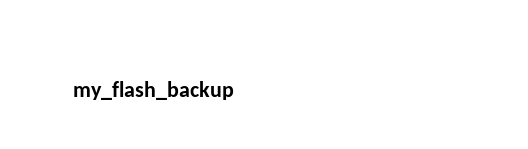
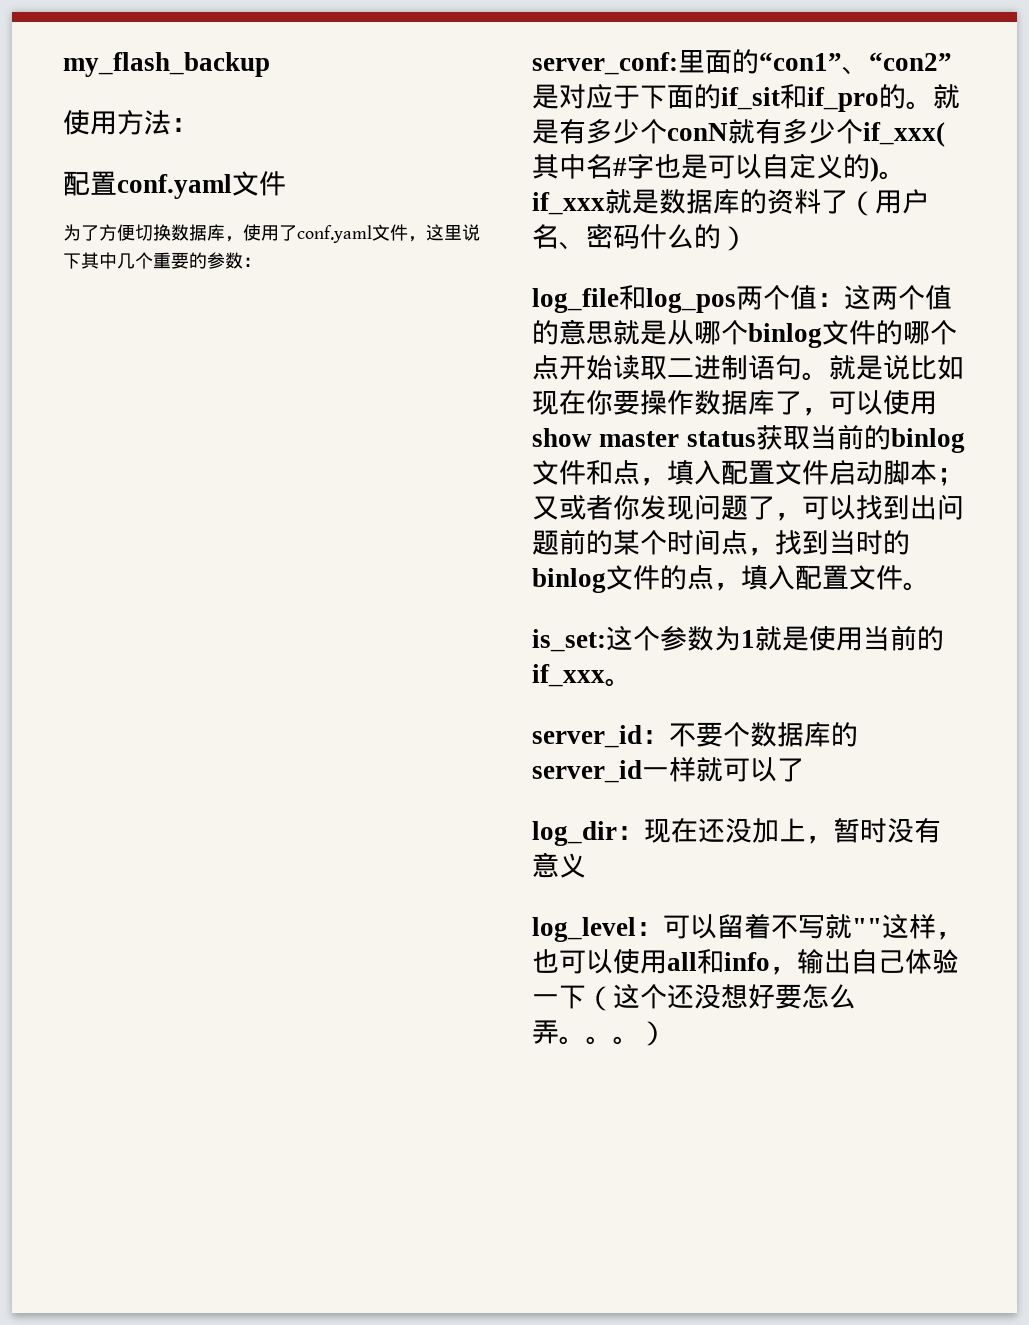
+ 使用方法：
+ 配置conf.yaml文件
+ 为了方便切换数据库，使用了conf.yaml文件，这里说下其中几个重要的参数：
+ server_conf:里面的“con1”、“con2”是对应于下面的if_sit和if_pro的。就是有多少个conN就有多少个if_xxx(其中名#字也是可以自定义的)。if_xxx就是数据库的资料了（用户名、密码什么的）
+ log_file和log_pos两个值：这两个值的意思就是从哪个binlog文件的哪个点开始读取二进制语句。就是说比如现在你要操作数据库了，可以使用show master status获取当前的binlog文件和点，填入配置文件启动脚本；又或者你发现问题了，可以找到出问题前的某个时间点，找到当时的binlog文件的点，填入配置文件。
+ is_set:这个参数为1就是使用当前的if_xxx。
+ server_id：不要个数据库的server_id一样就可以了
+ log_dir：现在还没加上，暂时没有意义
+ log_level：可以留着不写就""这样，也可以使用all和info，输出自己体验一下（这个还没想好要怎么弄。。。）

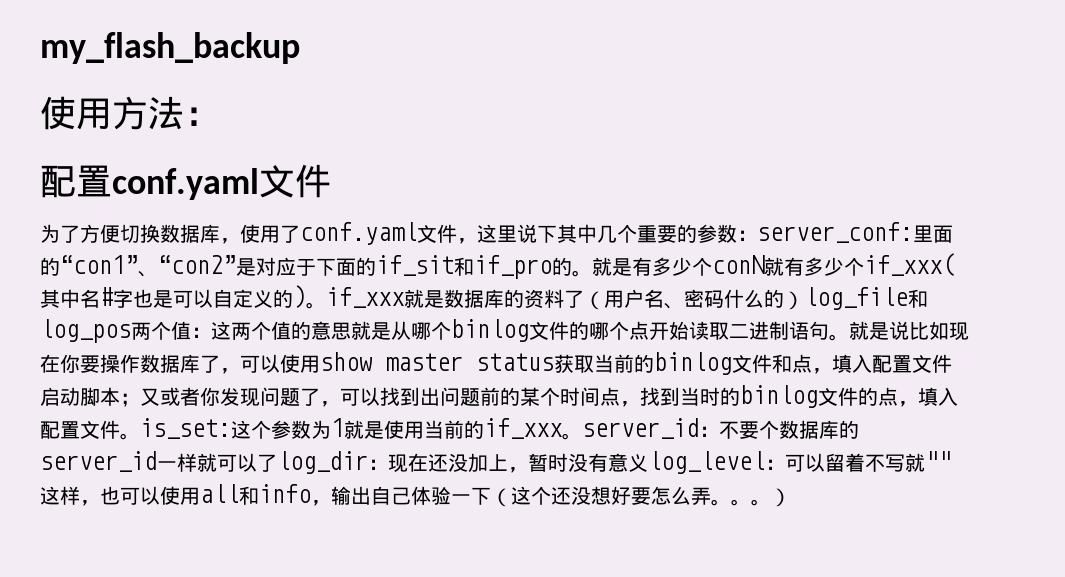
- 为了方便切换数据库，使用了conf.yaml文件，这里说下其中几个重要的参数：
- server_conf:里面的“con1”、“con2”是对应于下面的if_sit和if_pro的。
+ 为了方便切换数据库，使用了conf.yaml文件，这里说下其中几个重要的参数：server_conf:里面的“con1”、“con2”是对应于下面的if_sit和if_pro的。
- 就是有多少个conN就有多少个if_xxx(其中名#字也是可以自定义的)。if_xxx就是数据库的资料了（用户名、密码什么的）
- log_file和log_pos两个值：这两个值的意思就是从哪个binlog文件的哪个点开始读取二进制语句。
+ 就是有多少个conN就有多少个if_xxx(其中名#字也是可以自定义的)。if_xxx就是数据库的资料了（用户名、密码什么的）log_file和log_pos两个值：这两个值的意思就是从哪个binlog文件的哪个点开始读取二进制语句。
- 又或者你发现问题了，可以找到出问题前的某个时间点，找到当时的binlog文件的点，填入配置文件。
- is_set:
+ 又或者你发现问题了，可以找到出问题前的某个时间点，找到当时的binlog文件的点，填入配置文件。is_set:
- 这个参数为1就是使用当前的if_xxx。
- server_id：
+ 这个参数为1就是使用当前的if_xxx。server_id：
- 不要个数据库的server_id一样就可以了
- log_dir：
+ 不要个数据库的server_id一样就可以了log_dir：
- 现在还没加上，暂时没有意义
- log_level：
+ 现在还没加上，暂时没有意义log_level：

